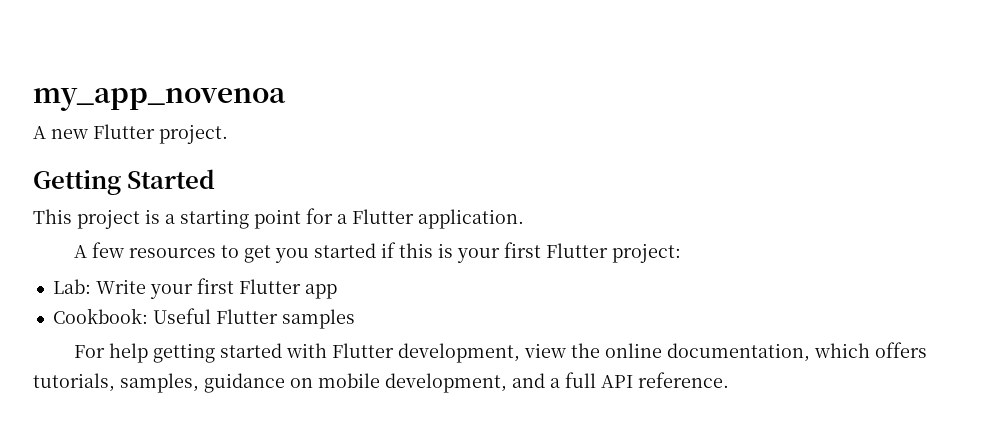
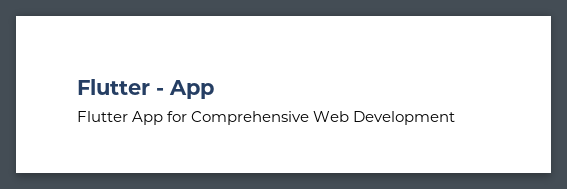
- my_app_novenoa
- A new Flutter project.
- Getting Started
- This project is a starting point for a Flutter application.
- A few resources to get you started if this is your first Flutter project:
- Lab: Write your first Flutter app
- Cookbook: Useful Flutter samples
- For help getting started with Flutter development, view the online documentation, which offers tutorials, samples, guidance on mobile development, and a full API reference.
+ Flutter - App
+ Flutter App for Comprehensive Web Development

